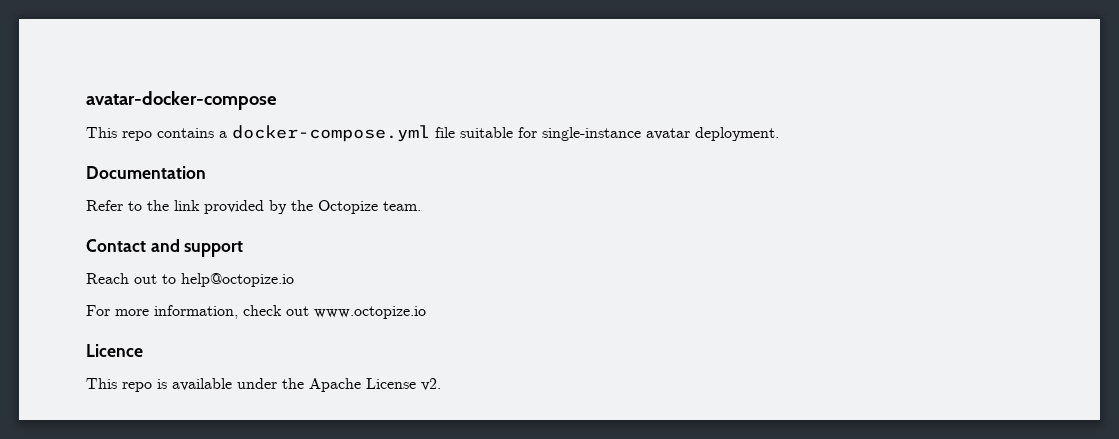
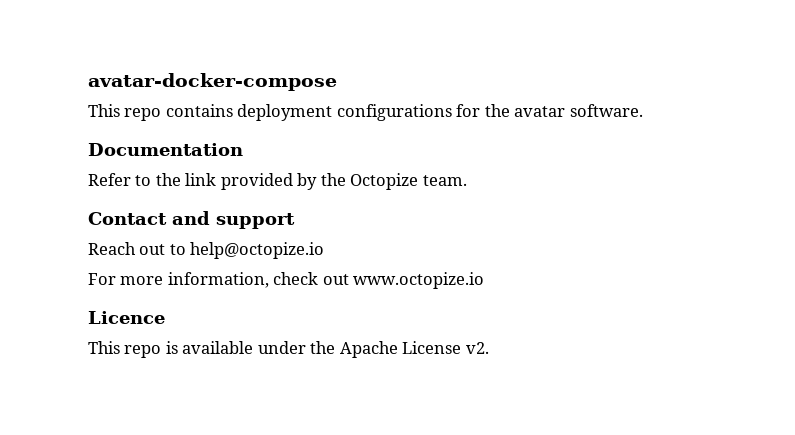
- This repo contains a docker-compose.yml file suitable for single-instance avatar deployment.
+ This repo contains deployment configurations for the avatar software.

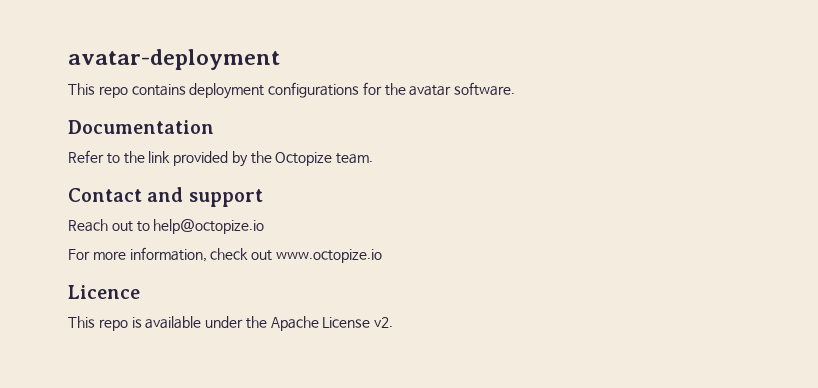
- avatar-docker-compose
+ avatar-deployment

